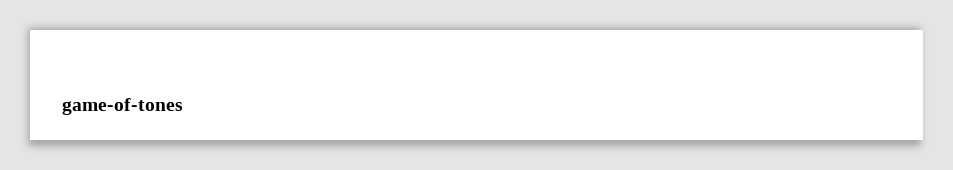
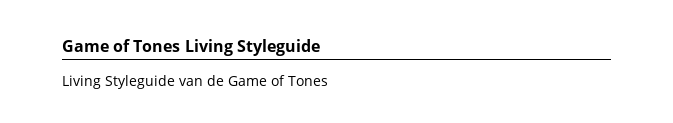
- game-of-tones
+ Game of Tones Living Styleguide
+ Living Styleguide van de Game of Tones

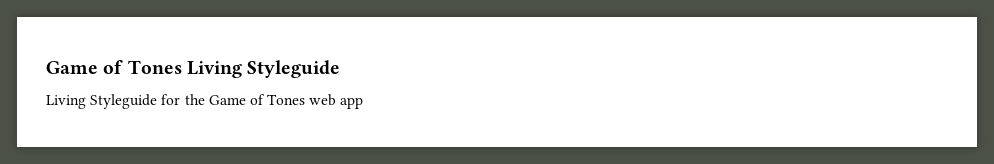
- Living Styleguide van de Game of Tones
+ Living Styleguide for the Game of Tones web app

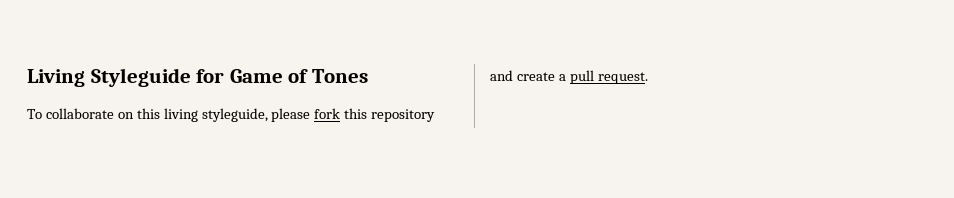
- Game of Tones Living Styleguide
- Living Styleguide for the Game of Tones web app
+ Living Styleguide for Game of Tones
+ To collaborate on this living styleguide, please fork this repository and create a pull request.

